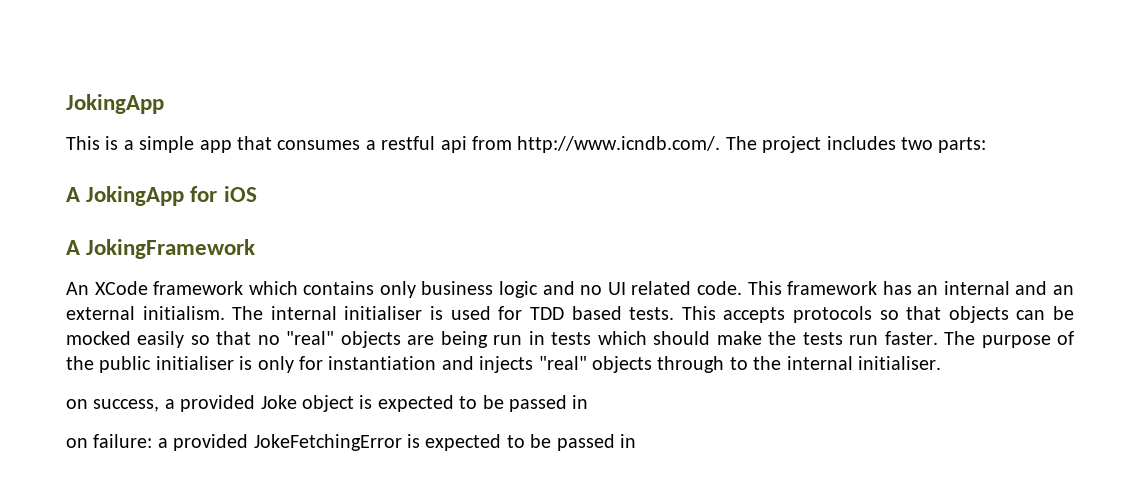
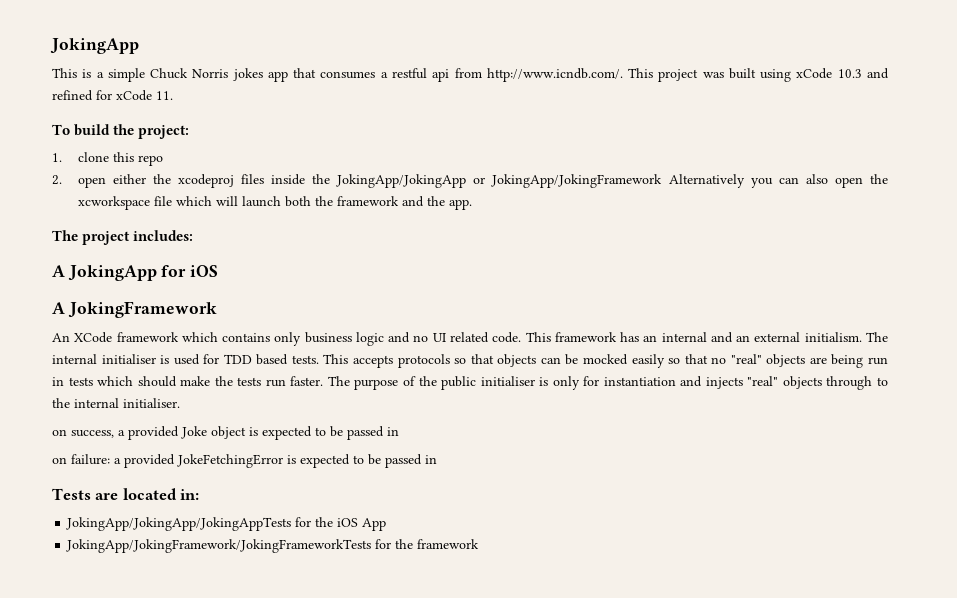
- This is a simple app that consumes a restful api from http://www.icndb.com/. The project includes two parts:
+ This is a simple Chuck Norris jokes app that consumes a restful api from http://www.icndb.com/. This project was built using xCode 10.3 and refined for xCode 11.
+ To build the project:
+ 1. clone this repo
+ 2. open either the xcodeproj files inside the JokingApp/JokingApp or JokingApp/JokingFramework Alternatively you can also open the xcworkspace file which will launch both the framework and the app.
+ The project includes:
+ Tests are located in:
+ JokingApp/JokingApp/JokingAppTests for the iOS App
+ JokingApp/JokingFramework/JokingFrameworkTests for the framework

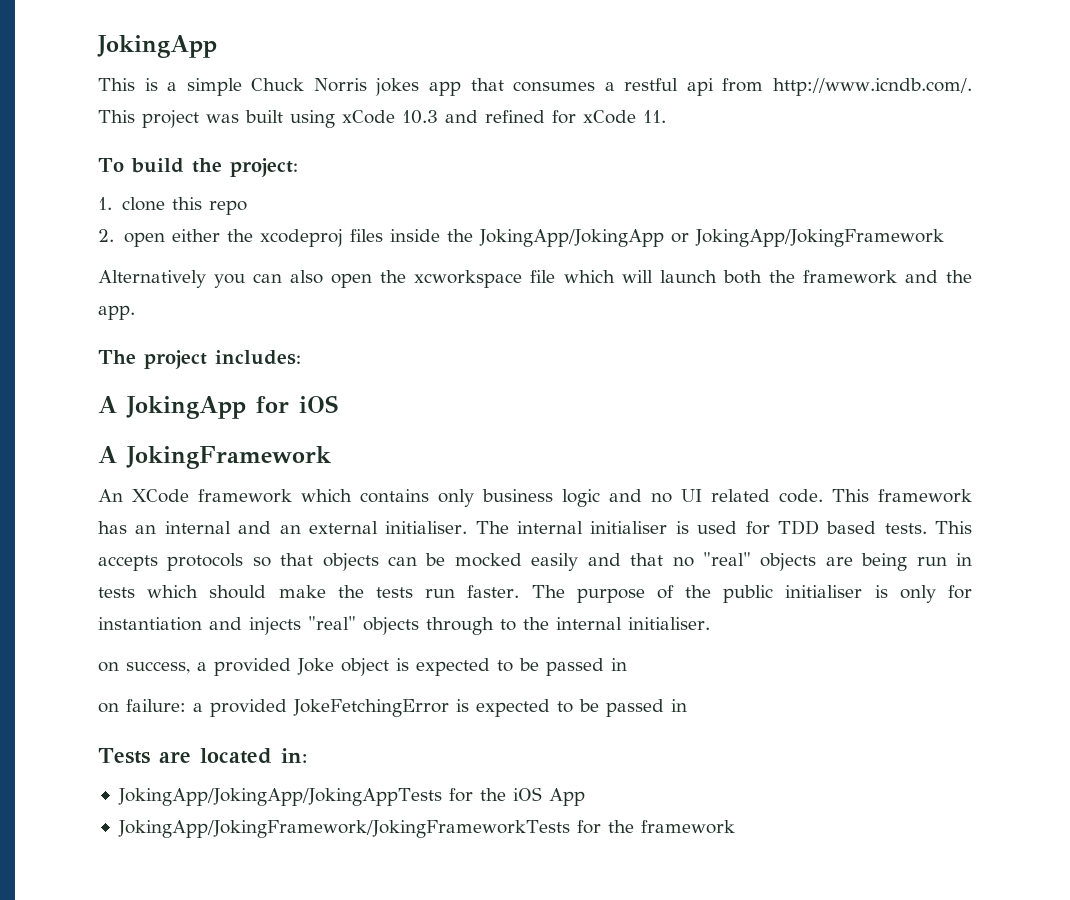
- 2. open either the xcodeproj files inside the JokingApp/JokingApp or JokingApp/JokingFramework Alternatively you can also open the xcworkspace file which will launch both the framework and the app.
+ 2. open either the xcodeproj files inside the JokingApp/JokingApp or JokingApp/JokingFramework
+ Alternatively you can also open the xcworkspace file which will launch both the framework and the app.
- This framework has an internal and an external initialism.
+ This framework has an internal and an external initialiser.
- This accepts protocols so that objects can be mocked easily so that no "real" objects are being run in tests which should make the tests run faster.
+ This accepts protocols so that objects can be mocked easily and that no "real" objects are being run in tests which should make the tests run faster.

